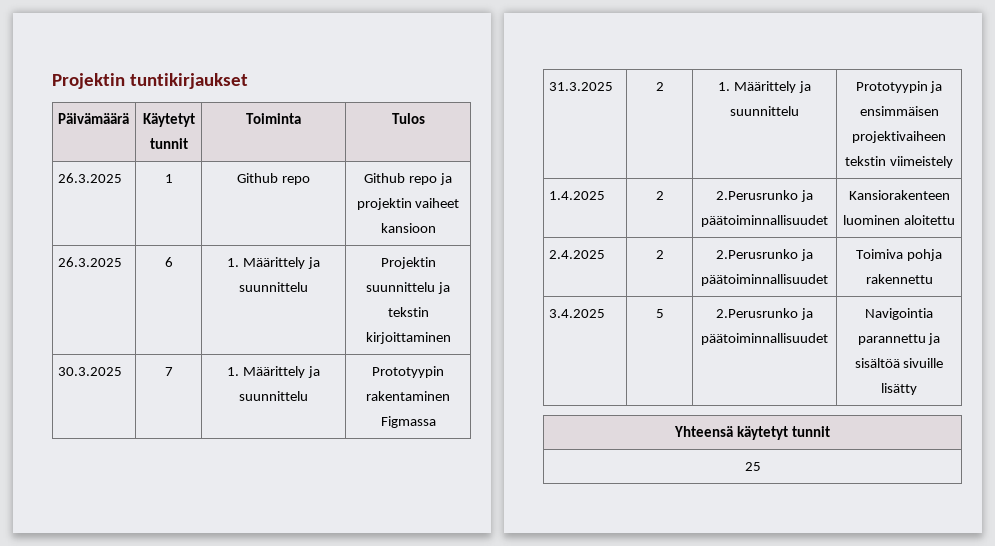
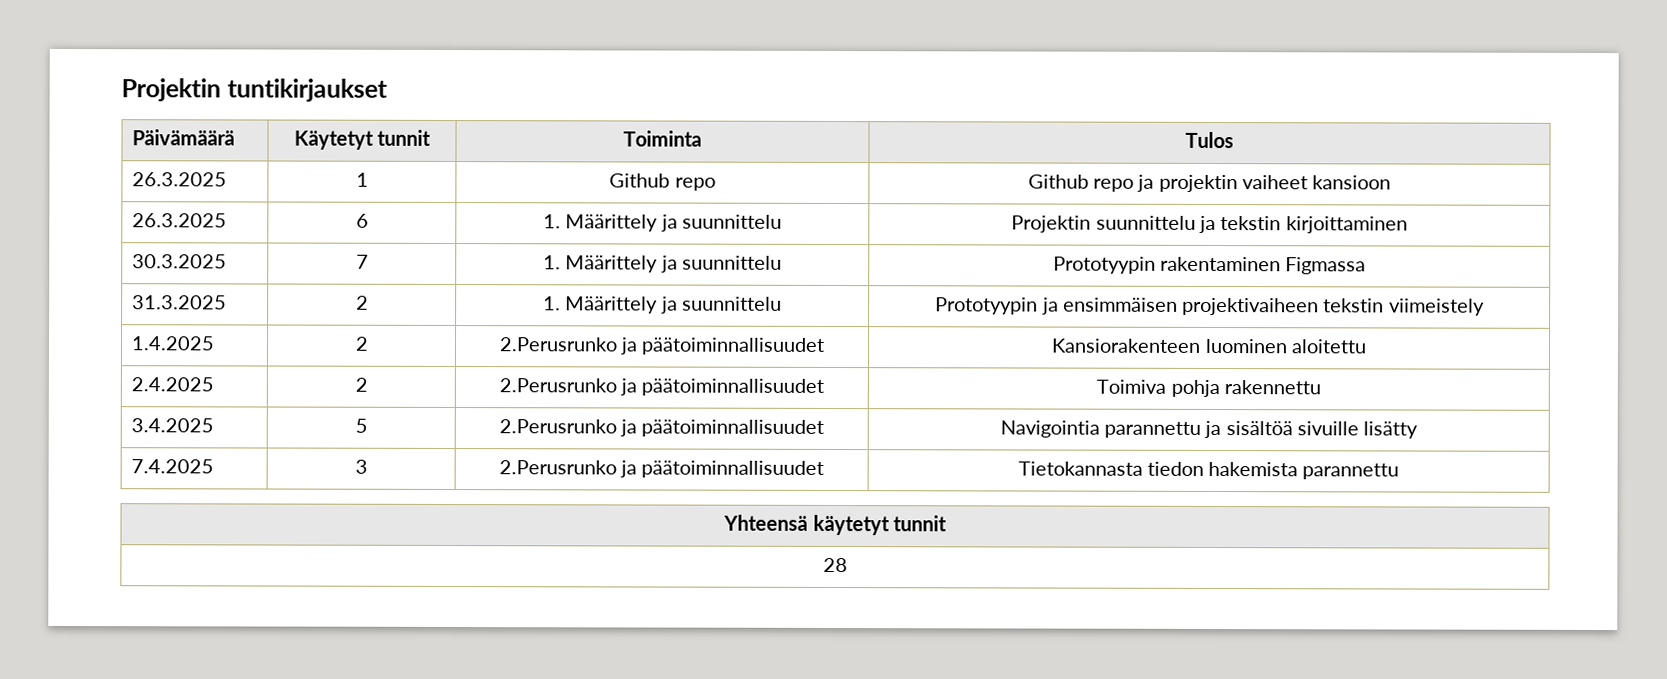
+ 7.4.2025 | 3 | 2.Perusrunko ja päätoiminnallisuudet | Tietokannasta tiedon hakemista parannettu
- 25
+ 28

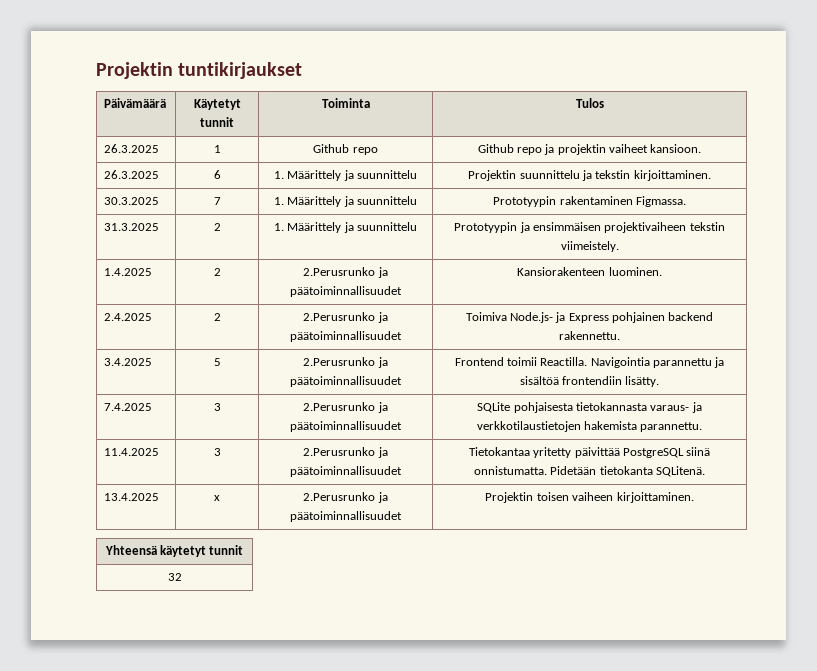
- 26.3.2025 | 1 | Github repo | Github repo ja projektin vaiheet kansioon
+ 26.3.2025 | 1 | Github repo | Github repo ja projektin vaiheet kansioon.
- 26.3.2025 | 6 | 1. Määrittely ja suunnittelu | Projektin suunnittelu ja tekstin kirjoittaminen
+ 26.3.2025 | 6 | 1. Määrittely ja suunnittelu | Projektin suunnittelu ja tekstin kirjoittaminen.
- 30.3.2025 | 7 | 1. Määrittely ja suunnittelu | Prototyypin rakentaminen Figmassa
+ 30.3.2025 | 7 | 1. Määrittely ja suunnittelu | Prototyypin rakentaminen Figmassa.
- 31.3.2025 | 2 | 1. Määrittely ja suunnittelu | Prototyypin ja ensimmäisen projektivaiheen tekstin viimeistely
+ 31.3.2025 | 2 | 1. Määrittely ja suunnittelu | Prototyypin ja ensimmäisen projektivaiheen tekstin viimeistely.
- 1.4.2025 | 2 | 2.Perusrunko ja päätoiminnallisuudet | Kansiorakenteen luominen aloitettu
+ 1.4.2025 | 2 | 2.Perusrunko ja päätoiminnallisuudet | Kansiorakenteen luominen.
- 2.4.2025 | 2 | 2.Perusrunko ja päätoiminnallisuudet | Toimiva pohja rakennettu
+ 2.4.2025 | 2 | 2.Perusrunko ja päätoiminnallisuudet | Toimiva Node.js- ja Express pohjainen backend rakennettu.
- 3.4.2025 | 5 | 2.Perusrunko ja päätoiminnallisuudet | Navigointia parannettu ja sisältöä sivuille lisätty
+ 3.4.2025 | 5 | 2.Perusrunko ja päätoiminnallisuudet | Frontend toimii Reactilla. Navigointia parannettu ja sisältöä frontendiin lisätty.
- 7.4.2025 | 3 | 2.Perusrunko ja päätoiminnallisuudet | Tietokannasta tiedon hakemista parannettu
+ 7.4.2025 | 3 | 2.Perusrunko ja päätoiminnallisuudet | SQLite pohjaisesta tietokannasta varaus- ja verkkotilaustietojen hakemista parannettu.
+ 11.4.2025 | 3 | 2.Perusrunko ja päätoiminnallisuudet | Tietokantaa yritetty päivittää PostgreSQL siinä onnistumatta. Pidetään tietokanta SQLitenä.
+ 13.4.2025 | x | 2.Perusrunko ja päätoiminnallisuudet | Projektin toisen vaiheen kirjoittaminen.
- 28
+ 32

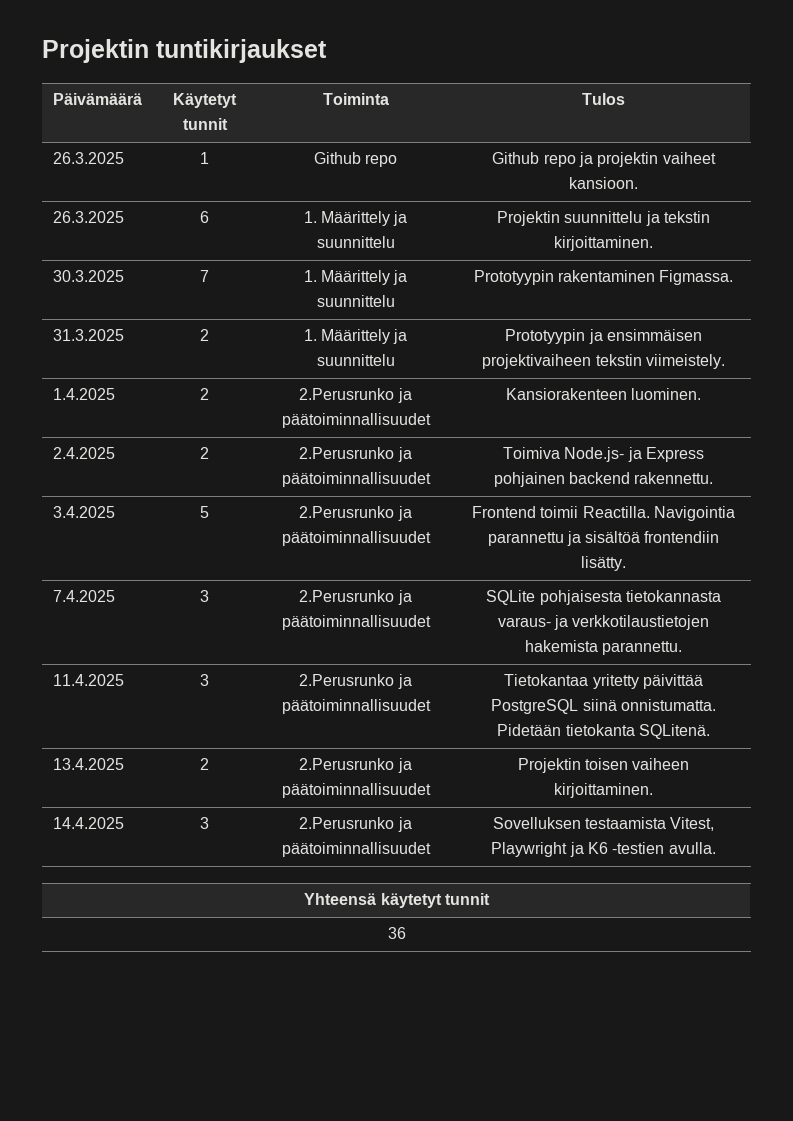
- 13.4.2025 | x | 2.Perusrunko ja päätoiminnallisuudet | Projektin toisen vaiheen kirjoittaminen.
+ 13.4.2025 | 2 | 2.Perusrunko ja päätoiminnallisuudet | Projektin toisen vaiheen kirjoittaminen.
+ 14.4.2025 | 3 | 2.Perusrunko ja päätoiminnallisuudet | Sovelluksen testaamista Vitest, Playwright ja K6 -testien avulla.
- 32
+ 36

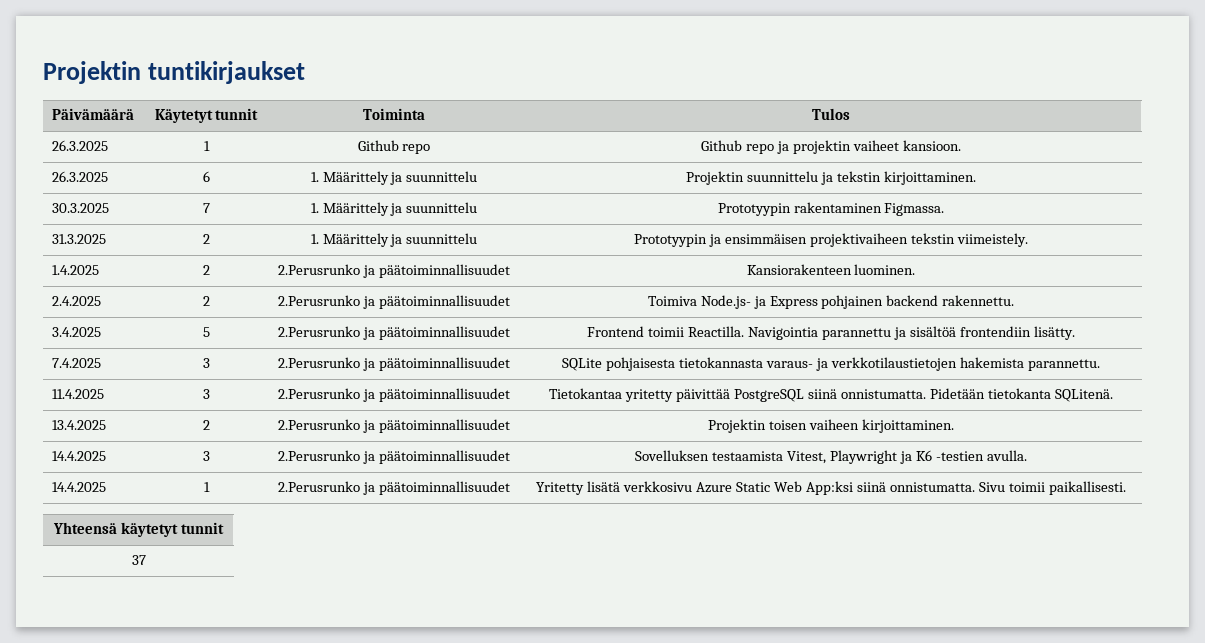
+ 14.4.2025 | 1 | 2.Perusrunko ja päätoiminnallisuudet | Yritetty lisätä verkkosivu Azure Static Web App:ksi siinä onnistumatta. Sivu toimii paikallisesti.
- 36
+ 37

